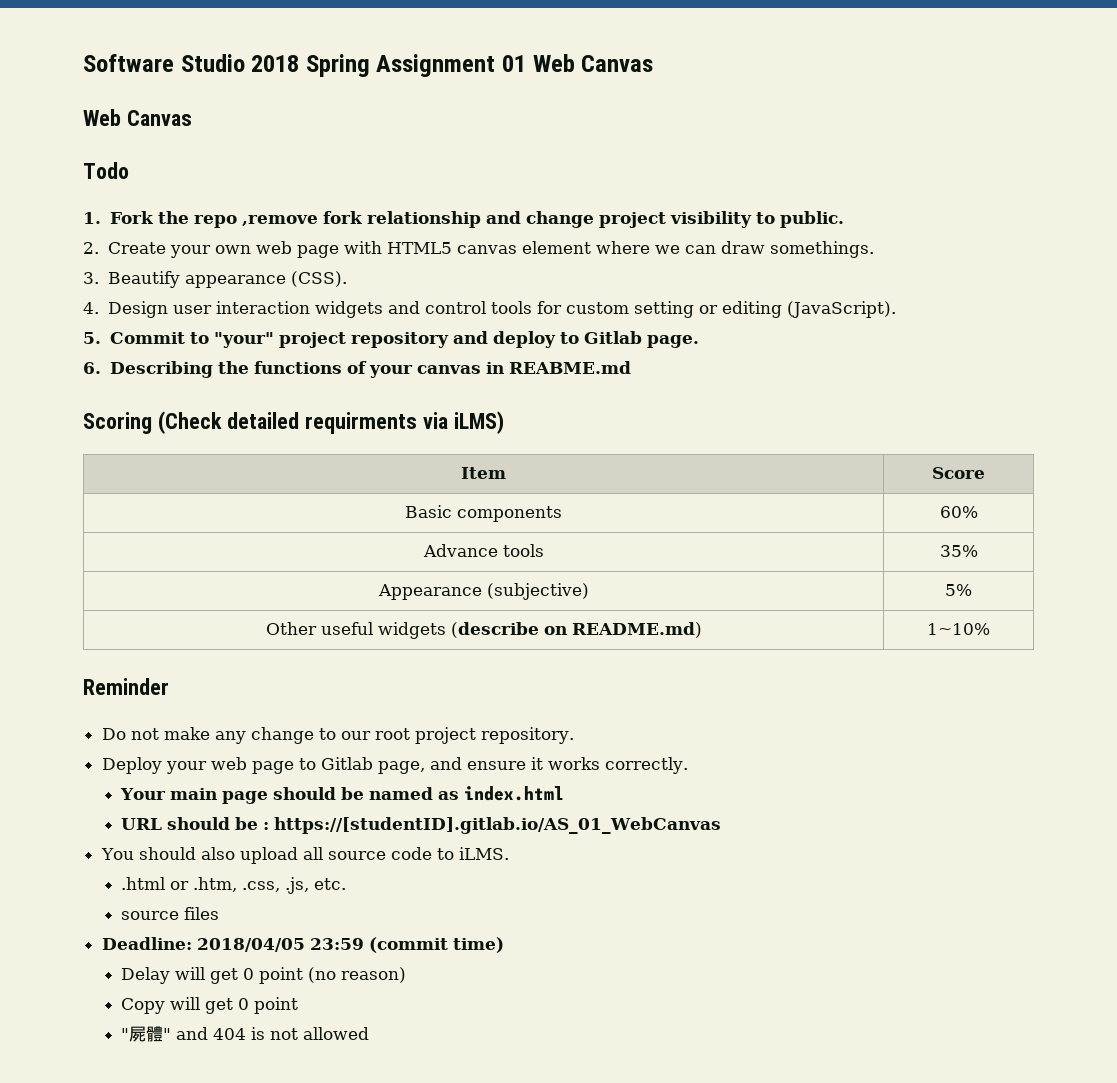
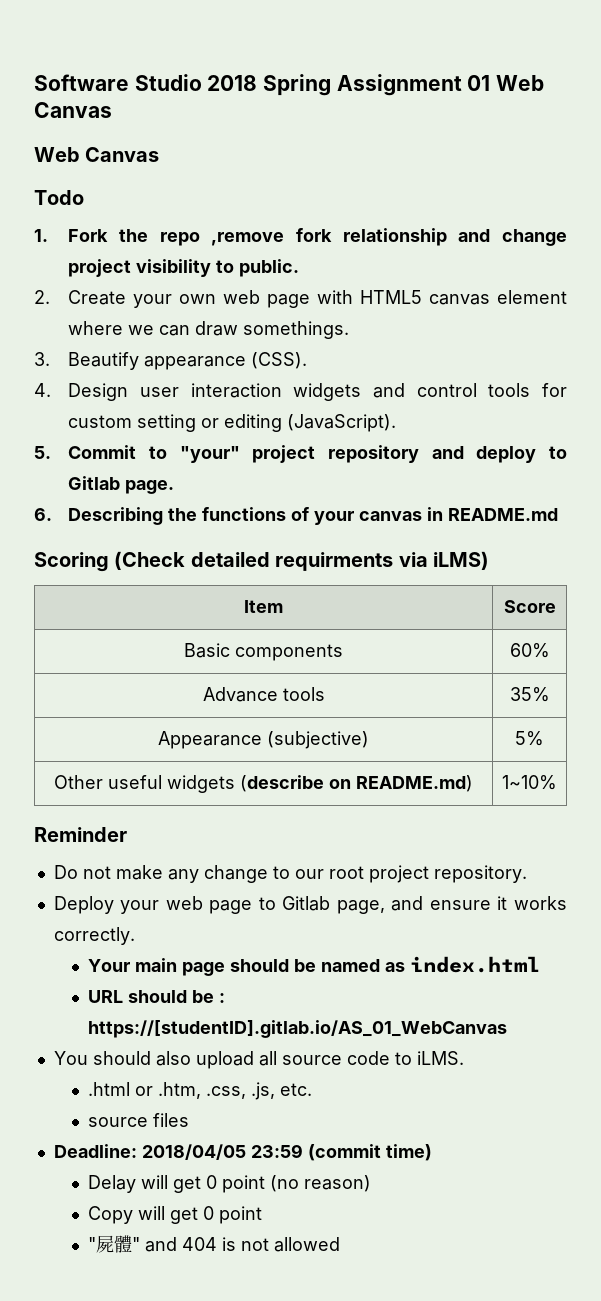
- 6. Describing the functions of your canvas in REABME.md
+ 6. Describing the functions of your canvas in README.md

